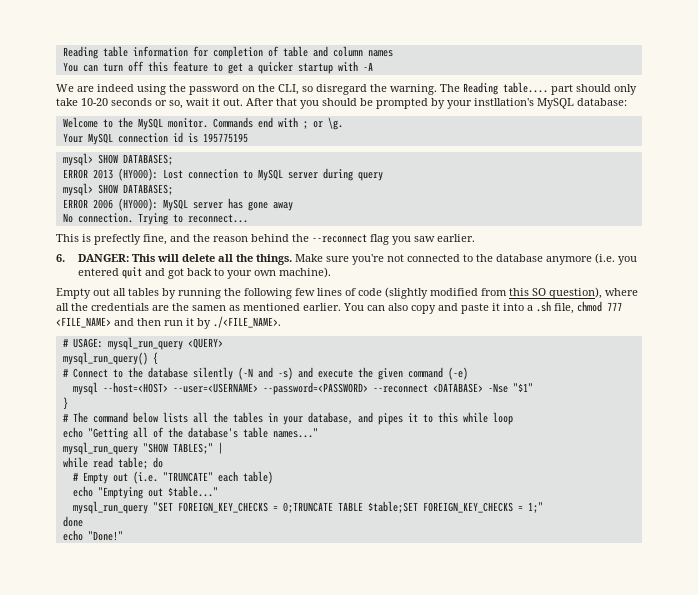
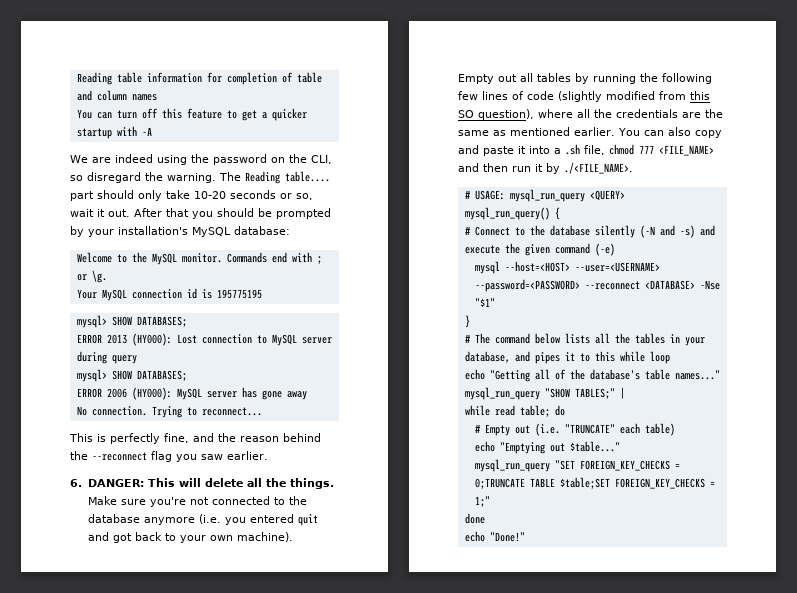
- After that you should be prompted by your instllation's MySQL database:
+ After that you should be prompted by your installation's MySQL database:
- This is prefectly fine, and the reason behind the --reconnect flag you saw earlier.
+ This is perfectly fine, and the reason behind the --reconnect flag you saw earlier.
- Empty out all tables by running the following few lines of code (slightly modified from this SO question), where all the credentials are the samen as mentioned earlier.
+ Empty out all tables by running the following few lines of code (slightly modified from this SO question), where all the credentials are the same as mentioned earlier.

